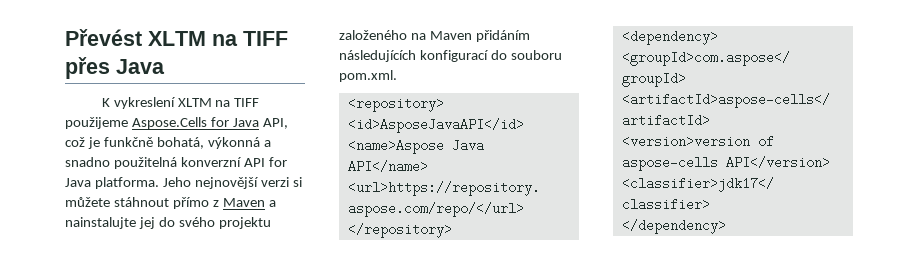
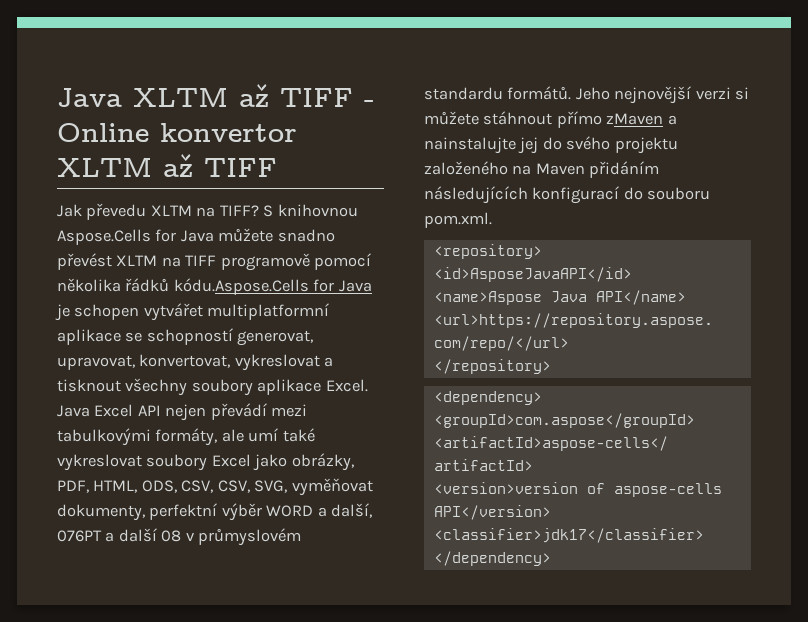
- Převést XLTM na TIFF přes Java
- K vykreslení XLTM na TIFF použijeme Aspose.Cells for Java API, což je funkčně bohatá, výkonná a snadno použitelná konverzní API for Java platforma.
+ Java XLTM až TIFF - Online konvertor XLTM až TIFF
+ Jak převedu XLTM na TIFF? S knihovnou Aspose.Cells for Java můžete snadno převést XLTM na TIFF programově pomocí několika řádků kódu.Aspose.Cells for Java je schopen vytvářet multiplatformní aplikace se schopností generovat, upravovat, konvertovat, vykreslovat a tisknout všechny soubory aplikace Excel. Java Excel API nejen převádí mezi tabulkovými formáty, ale umí také vykreslovat soubory Excel jako obrázky, PDF, HTML, ODS, CSV, CSV, SVG, vyměňovat dokumenty, perfektní výběr WORD a další, 076PT a další 08 v průmyslovém standardu formátů.
- Jeho nejnovější verzi si můžete stáhnout přímo z Maven a nainstalujte jej do svého projektu založeného na Maven přidáním následujících konfigurací do souboru pom.xml.
+ Jeho nejnovější verzi si můžete stáhnout přímo zMaven a nainstalujte jej do svého projektu založeného na Maven přidáním následujících konfigurací do souboru pom.xml.

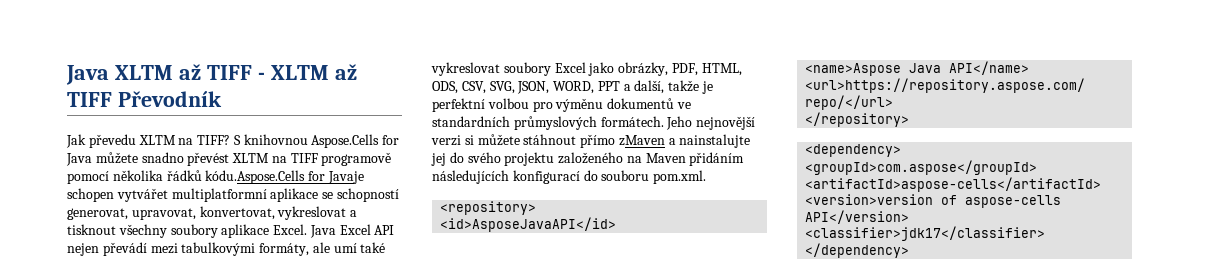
- Java XLTM až TIFF - Online konvertor XLTM až TIFF
+ Java XLTM až TIFF - XLTM až TIFF Převodník
- S knihovnou Aspose.Cells for Java můžete snadno převést XLTM na TIFF programově pomocí několika řádků kódu.Aspose.Cells for Java je schopen vytvářet multiplatformní aplikace se schopností generovat, upravovat, konvertovat, vykreslovat a tisknout všechny soubory aplikace Excel.
+ S knihovnou Aspose.Cells for Java můžete snadno převést XLTM na TIFF programově pomocí několika řádků kódu.Aspose.Cells for Javaje schopen vytvářet multiplatformní aplikace se schopností generovat, upravovat, konvertovat, vykreslovat a tisknout všechny soubory aplikace Excel.
- Java Excel API nejen převádí mezi tabulkovými formáty, ale umí také vykreslovat soubory Excel jako obrázky, PDF, HTML, ODS, CSV, CSV, SVG, vyměňovat dokumenty, perfektní výběr WORD a další, 076PT a další 08 v průmyslovém standardu formátů.
+ Java Excel API nejen převádí mezi tabulkovými formáty, ale umí také vykreslovat soubory Excel jako obrázky, PDF, HTML, ODS, CSV, SVG, JSON, WORD, PPT a další, takže je perfektní volbou pro výměnu dokumentů ve standardních průmyslových formátech.

